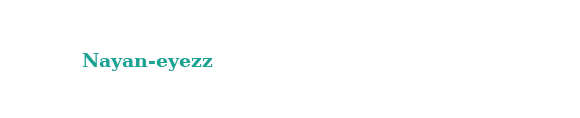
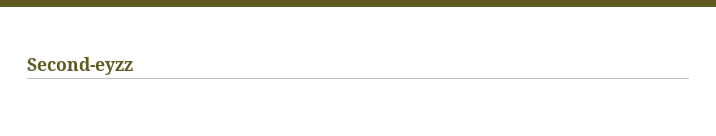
- Nayan-eyezz
+ Second-eyzz

